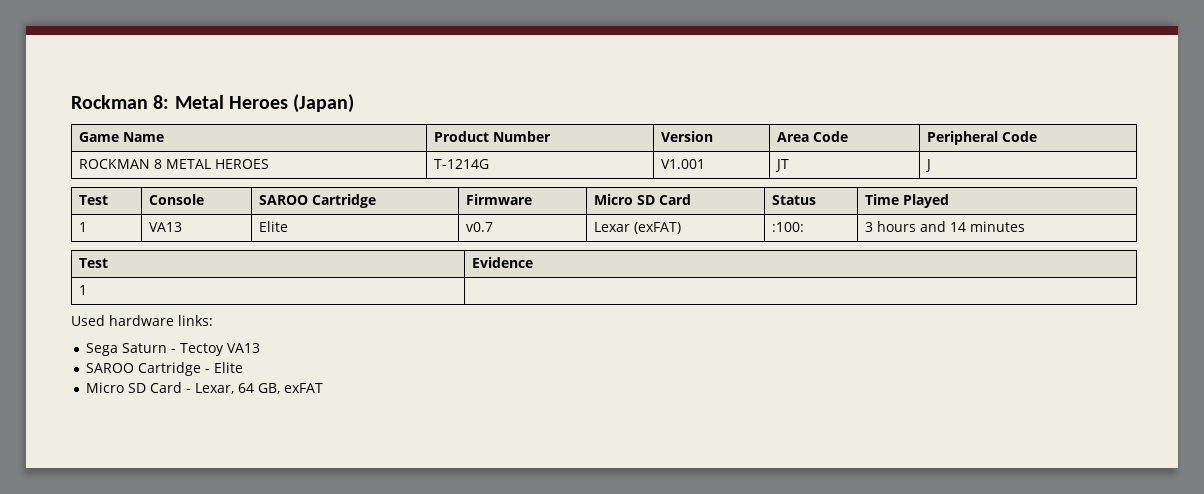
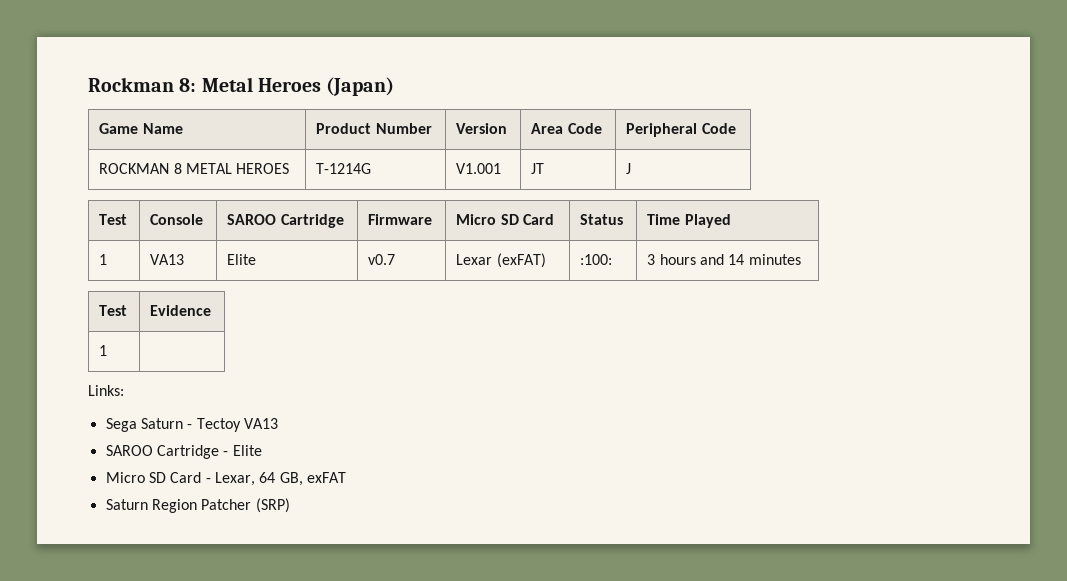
- Used hardware links:
+ Links:
+ Saturn Region Patcher (SRP)

